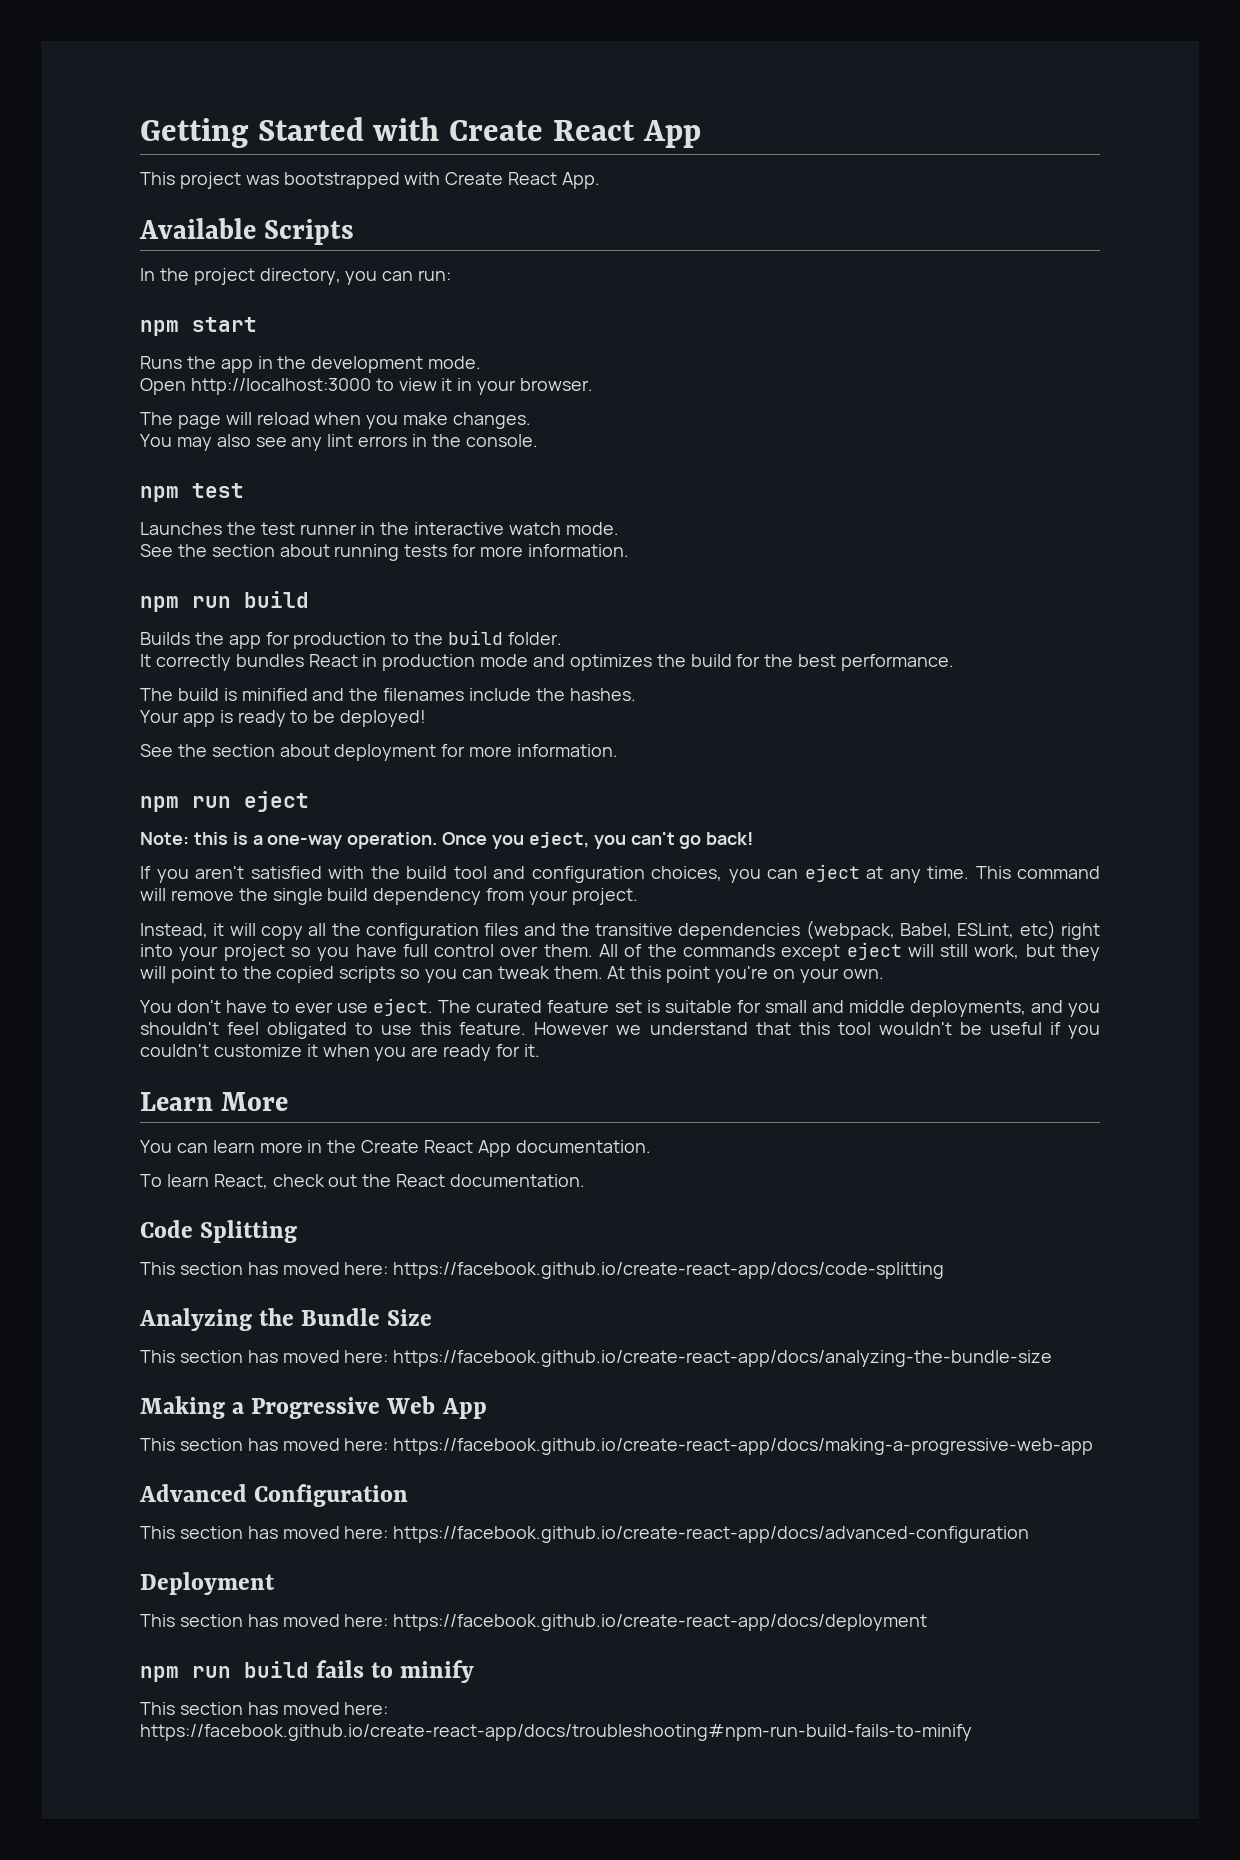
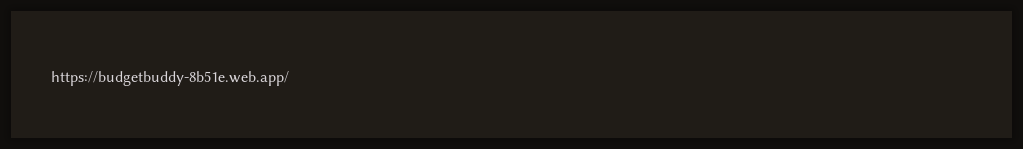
- Getting Started with Create React App
- This project was bootstrapped with Create React App.
- Available Scripts
- In the project directory, you can run:
- npm start
- Runs the app in the development mode.
- Open http://localhost:3000 to view it in your browser.
- The page will reload when you make changes.
- You may also see any lint errors in the console.
- npm test
- Launches the test runner in the interactive watch mode.
- See the section about running tests for more information.
- npm run build
- Builds the app for production to the build folder.
- It correctly bundles React in production mode and optimizes the build for the best performance.
- The build is minified and the filenames include the hashes.
- Your app is ready to be deployed!
- See the section about deployment for more information.
- npm run eject
- Note: this is a one-way operation. Once you eject, you can't go back!
- If you aren't satisfied with the build tool and configuration choices, you can eject at any time. This command will remove the single build dependency from your project.
- Instead, it will copy all the configuration files and the transitive dependencies (webpack, Babel, ESLint, etc) right into your project so you have full control over them. All of the commands except eject will still work, but they will point to the copied scripts so you can tweak them. At this point you're on your own.
- You don't have to ever use eject. The curated feature set is suitable for small and middle deployments, and you shouldn't feel obligated to use this feature. However we understand that this tool wouldn't be useful if you couldn't customize it when you are ready for it.
- Learn More
- You can learn more in the Create React App documentation.
- To learn React, check out the React documentation.
- Code Splitting
- This section has moved here: https://facebook.github.io/create-react-app/docs/code-splitting
- Analyzing the Bundle Size
- This section has moved here: https://facebook.github.io/create-react-app/docs/analyzing-the-bundle-size
- Making a Progressive Web App
- This section has moved here: https://facebook.github.io/create-react-app/docs/making-a-progressive-web-app
- Advanced Configuration
- This section has moved here: https://facebook.github.io/create-react-app/docs/advanced-configuration
- Deployment
- This section has moved here: https://facebook.github.io/create-react-app/docs/deployment
- npm run build fails to minify
- This section has moved here: https://facebook.github.io/create-react-app/docs/troubleshooting#npm-run-build-fails-to-minify
+ https://budgetbuddy-8b51e.web.app/

